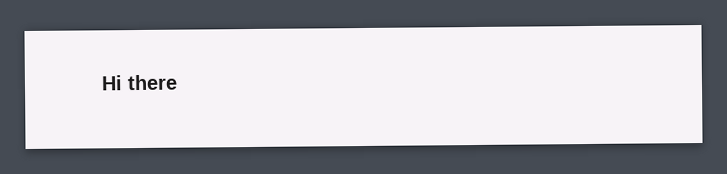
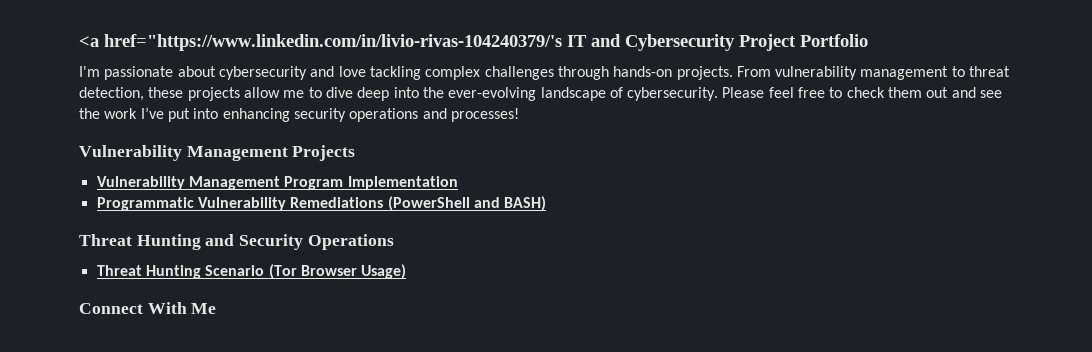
- Hi there
+ <a href="https://www.linkedin.com/in/livio-rivas-104240379/'s IT and Cybersecurity Project Portfolio
+ I'm passionate about cybersecurity and love tackling complex challenges through hands-on projects. From vulnerability management to threat detection, these projects allow me to dive deep into the ever-evolving landscape of cybersecurity. Please feel free to check them out and see the work I’ve put into enhancing security operations and processes!
+ Vulnerability Management Projects
+ Vulnerability Management Program Implementation
+ Programmatic Vulnerability Remediations (PowerShell and BASH)
+ Threat Hunting and Security Operations
+ Threat Hunting Scenario (Tor Browser Usage)
+ Connect With Me

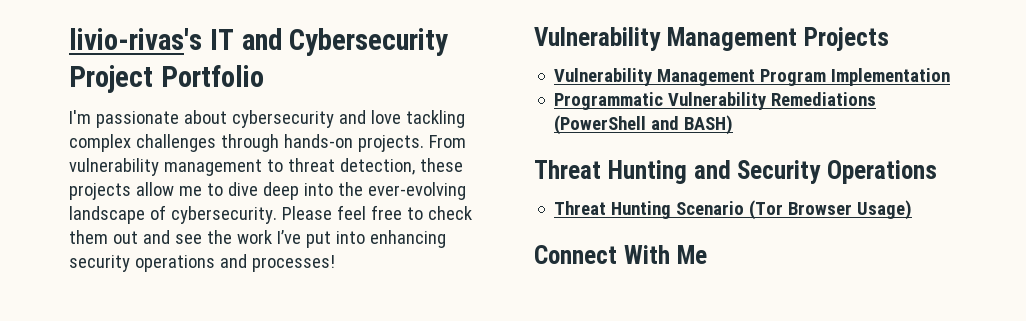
- <a href="https://www.linkedin.com/in/livio-rivas-104240379/'s IT and Cybersecurity Project Portfolio
+ livio-rivas's IT and Cybersecurity Project Portfolio

